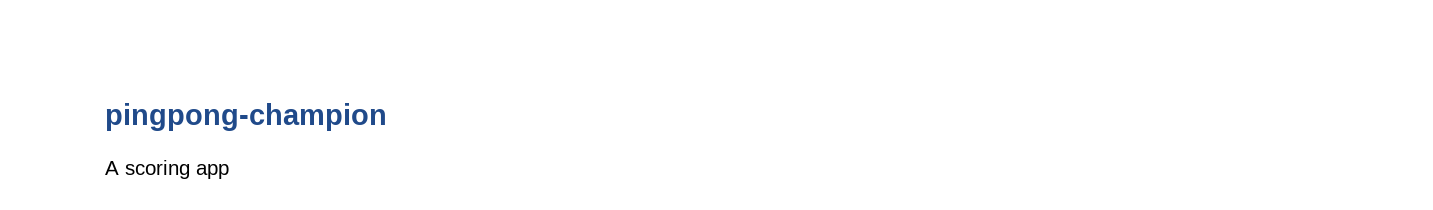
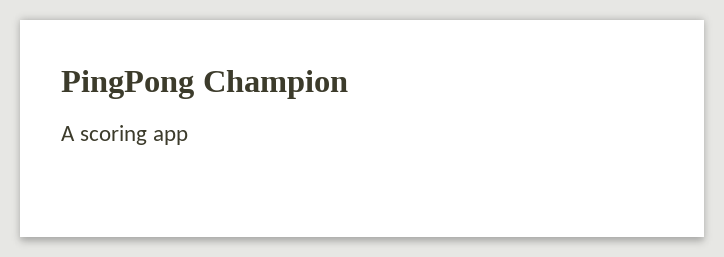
- pingpong-champion
+ PingPong Champion

